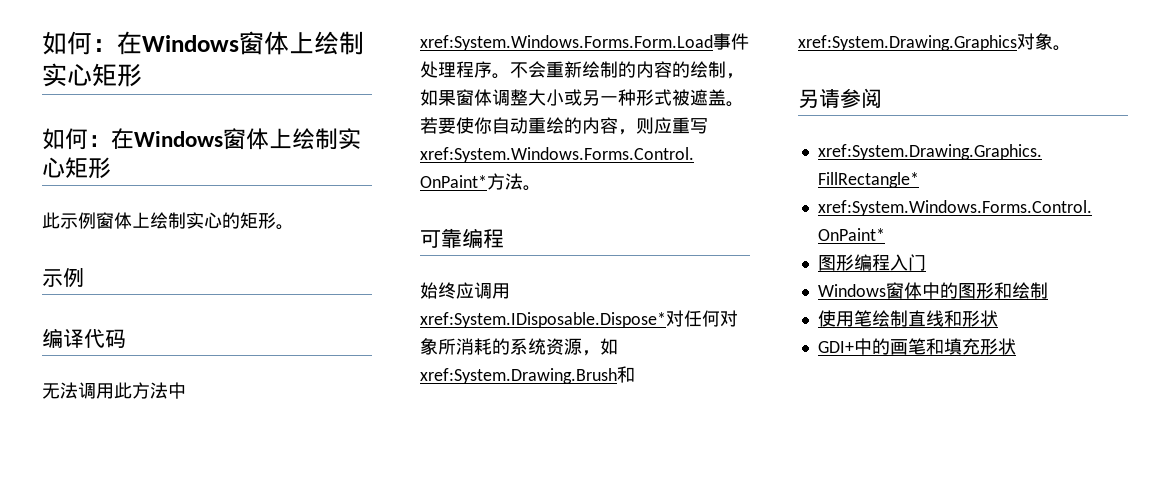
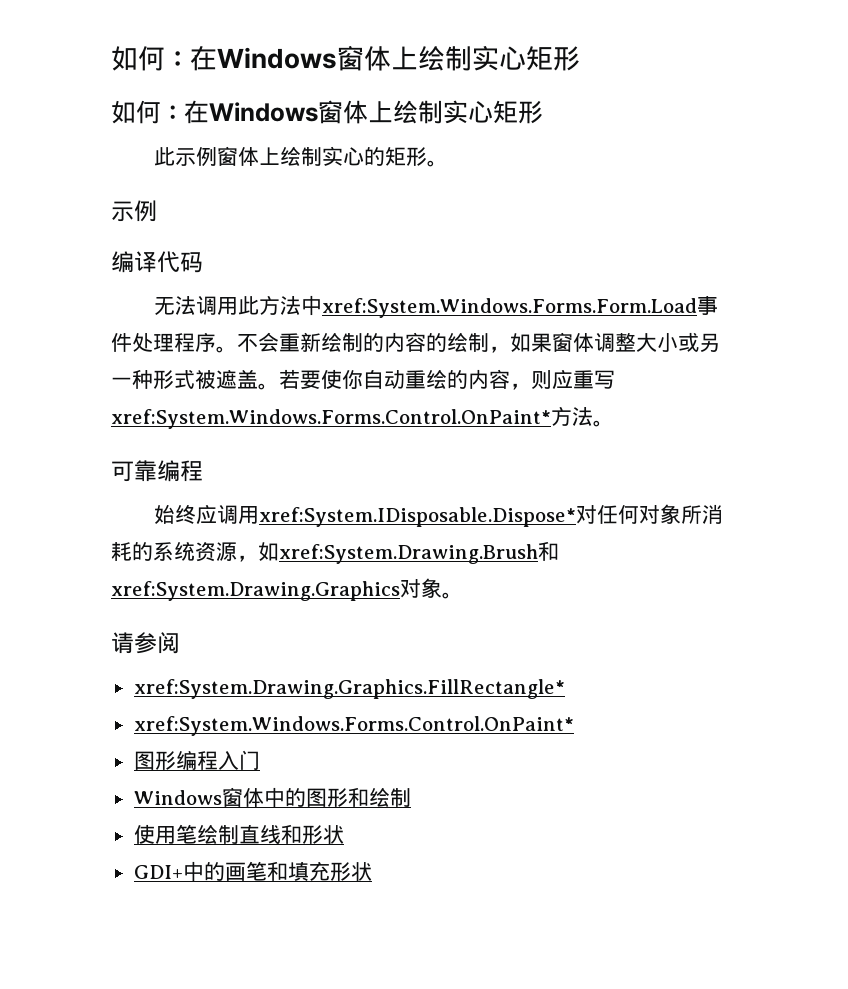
- 另请参阅
+ 请参阅

